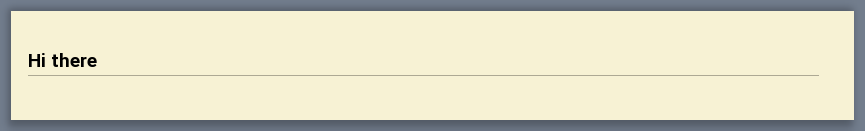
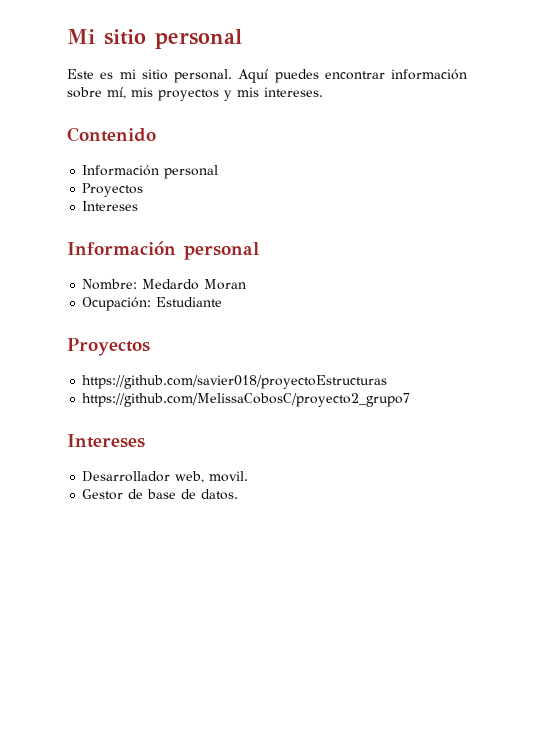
- Hi there
+ Mi sitio personal
+ Este es mi sitio personal. Aquí puedes encontrar información sobre mí, mis proyectos y mis intereses.
+ Contenido
+ Información personal
+ Proyectos
+ Intereses
+ Información personal
+ Nombre: Medardo Moran
+ Ocupación: Estudiante
+ Proyectos
+ https://github.com/savier018/proyectoEstructuras
+ https://github.com/MelissaCobosC/proyecto2_grupo7
+ Intereses
+ Desarrollador web, movil.
+ Gestor de base de datos.

